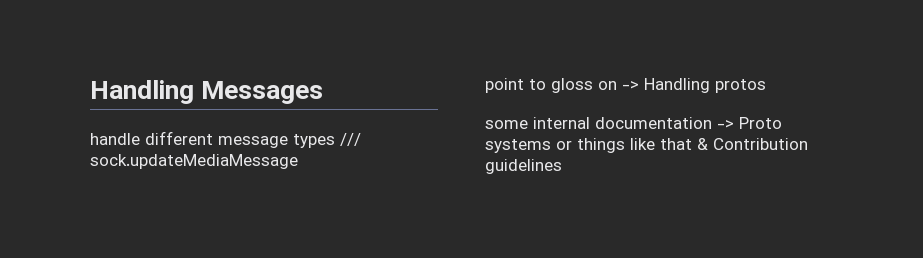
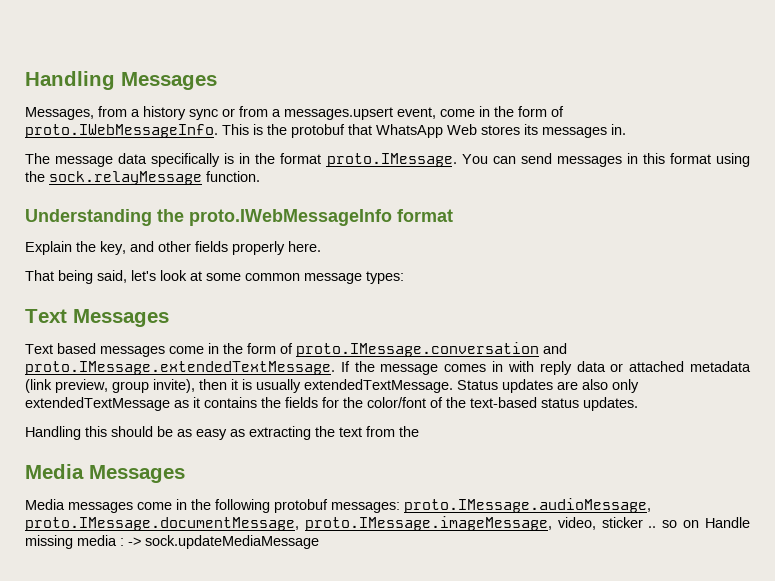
- handle different message types /// sock.updateMediaMessage
- point to gloss on -> Handling protos
- some internal documentation -> Proto systems or things like that & Contribution guidelines
+ Messages, from a history sync or from a messages.upsert event, come in the form of proto.IWebMessageInfo. This is the protobuf that WhatsApp Web stores its messages in.
+ The message data specifically is in the format proto.IMessage. You can send messages in this format using the sock.relayMessage function.
+ Understanding the proto.IWebMessageInfo format
+ Explain the key, and other fields properly here.
+ That being said, let's look at some common message types:
+ Text Messages
+ Text based messages come in the form of proto.IMessage.conversation and proto.IMessage.extendedTextMessage. If the message comes in with reply data or attached metadata (link preview, group invite), then it is usually extendedTextMessage. Status updates are also only extendedTextMessage as it contains the fields for the color/font of the text-based status updates.
+ Handling this should be as easy as extracting the text from the
+ Media Messages
+ Media messages come in the following protobuf messages: proto.IMessage.audioMessage, proto.IMessage.documentMessage, proto.IMessage.imageMessage, video, sticker .. so on Handle missing media : -> sock.updateMediaMessage

